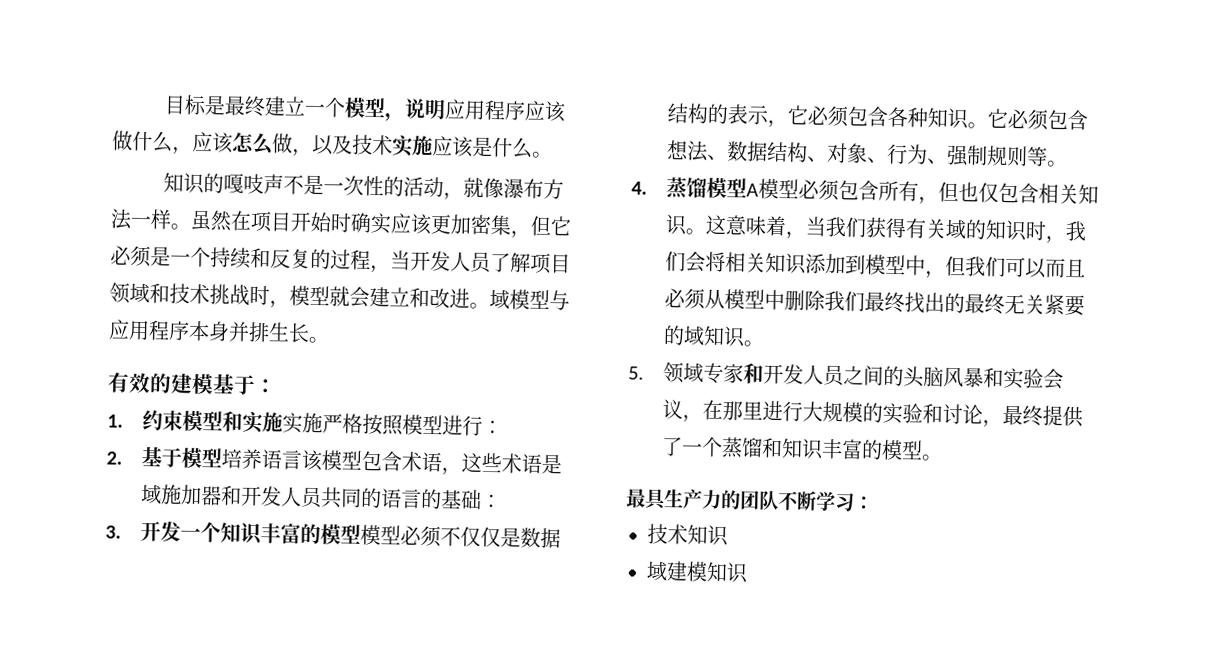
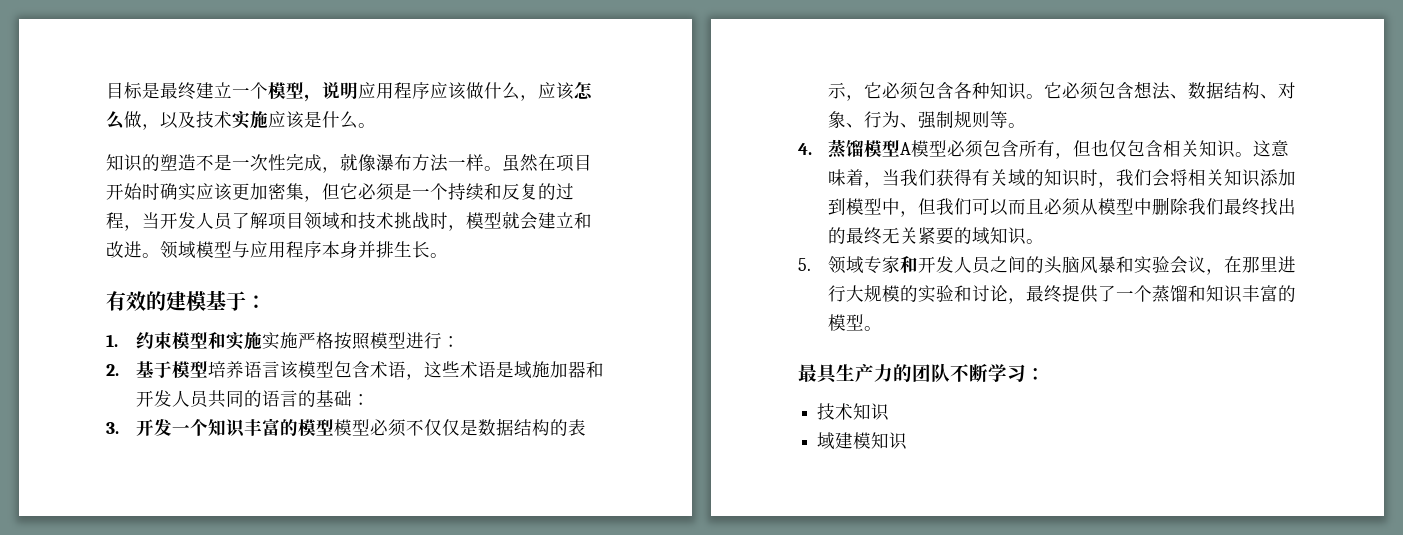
- 知识的嘎吱声不是一次性的活动，就像瀑布方法一样。
+ 知识的塑造不是一次性完成，就像瀑布方法一样。
- 域模型与应用程序本身并排生长。
+ 领域模型与应用程序本身并排生长。

